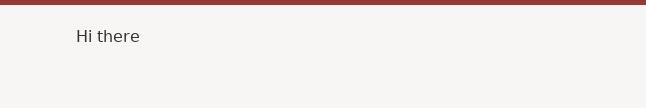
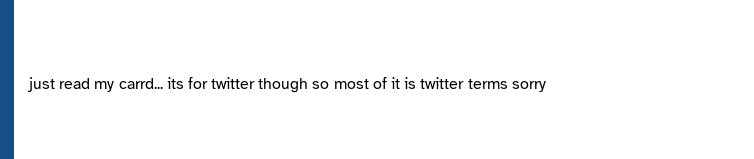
- Hi there
+ just read my carrd... its for twitter though so most of it is twitter terms sorry

